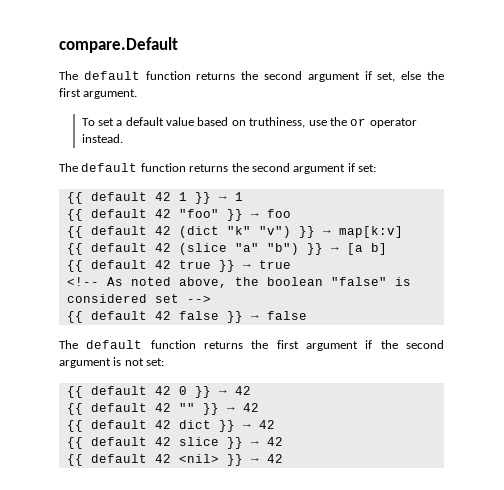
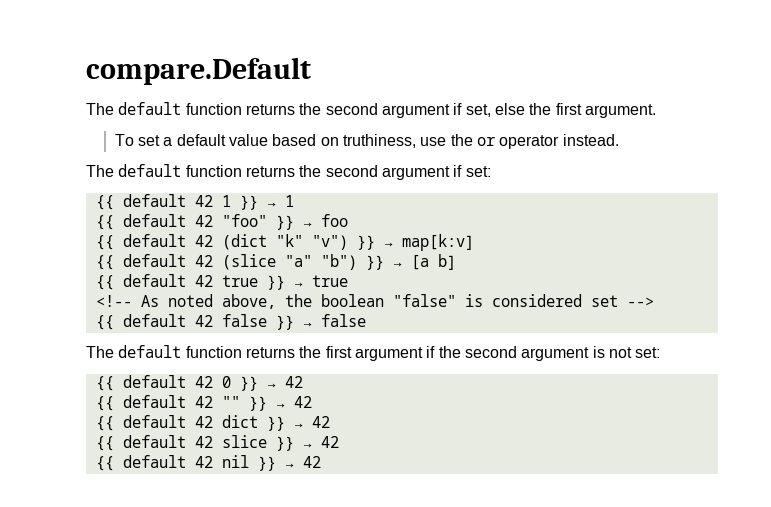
- {{ default 42 <nil> }} → 42
+ {{ default 42 nil }} → 42

